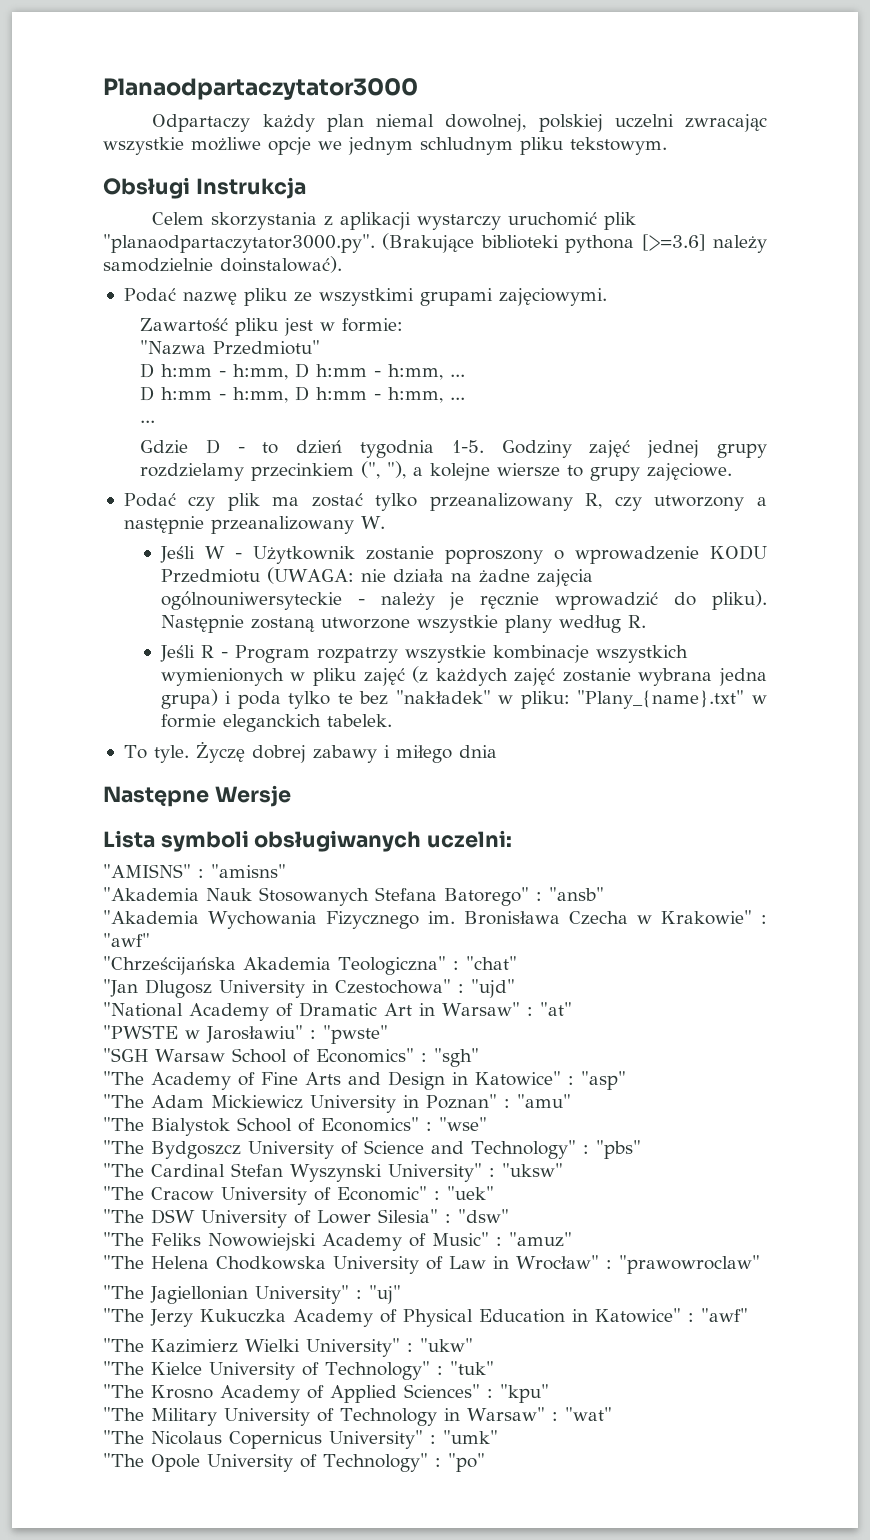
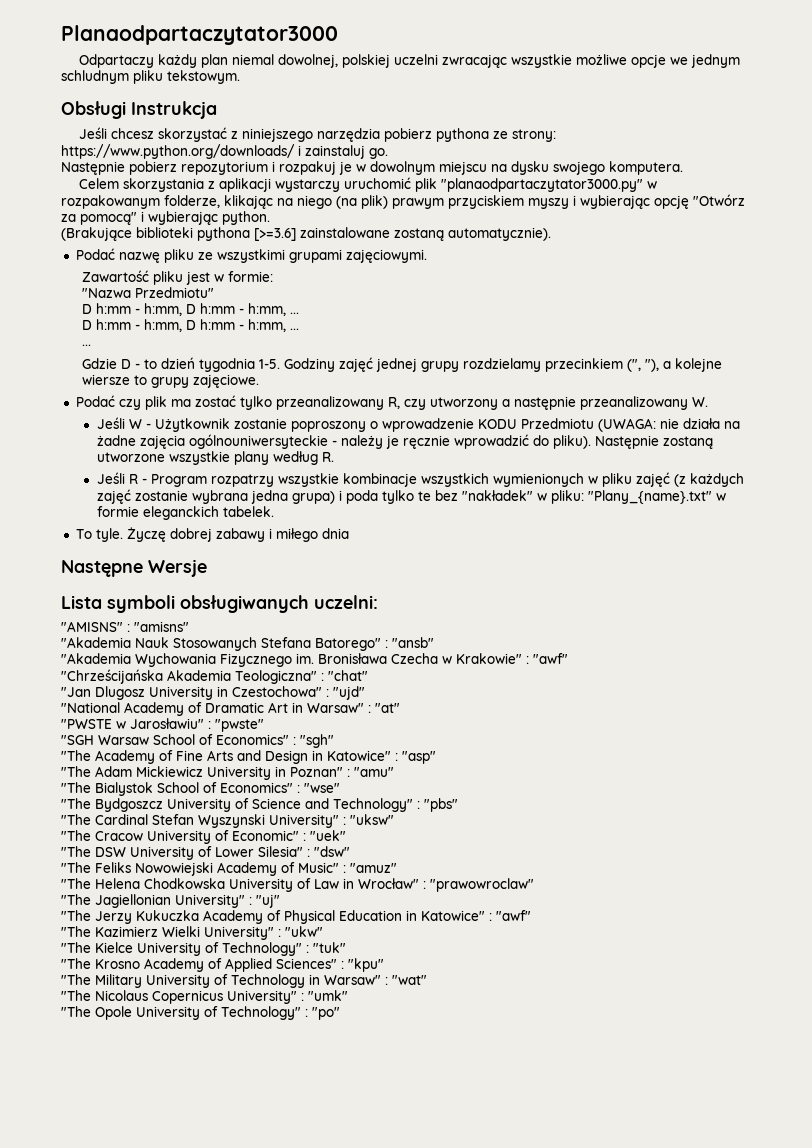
+ Jeśli chcesz skorzystać z niniejszego narzędzia pobierz pythona ze strony: https://www.python.org/downloads/ i zainstaluj go.
+ Następnie pobierz repozytorium i rozpakuj je w dowolnym miejscu na dysku swojego komputera.
- Celem skorzystania z aplikacji wystarczy uruchomić plik "planaodpartaczytator3000.py". (Brakujące biblioteki pythona [>=3.6] należy samodzielnie doinstalować).
+ Celem skorzystania z aplikacji wystarczy uruchomić plik "planaodpartaczytator3000.py" w rozpakowanym folderze, klikając na niego (na plik) prawym przyciskiem myszy i wybierając opcję "Otwórz za pomocą" i wybierając python.
+ (Brakujące biblioteki pythona [>=3.6] zainstalowane zostaną automatycznie).

